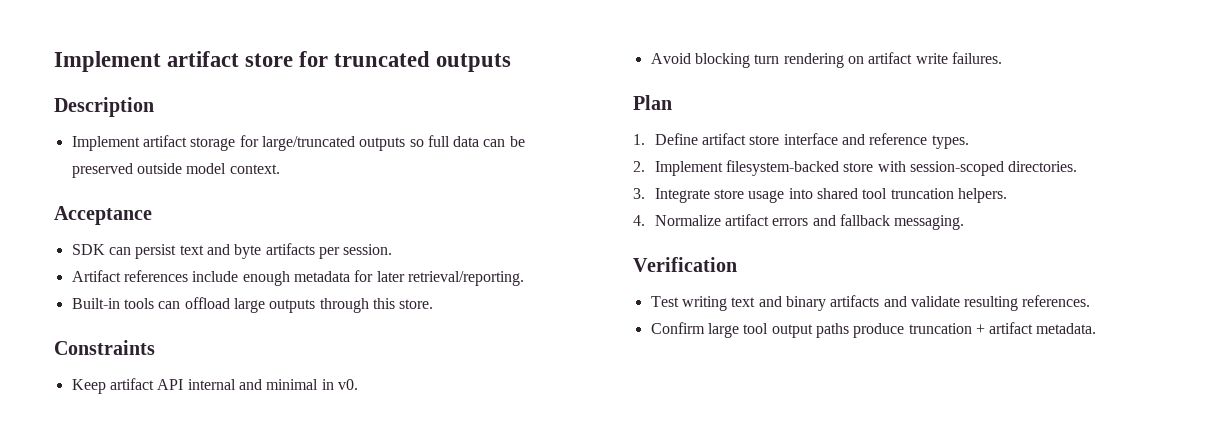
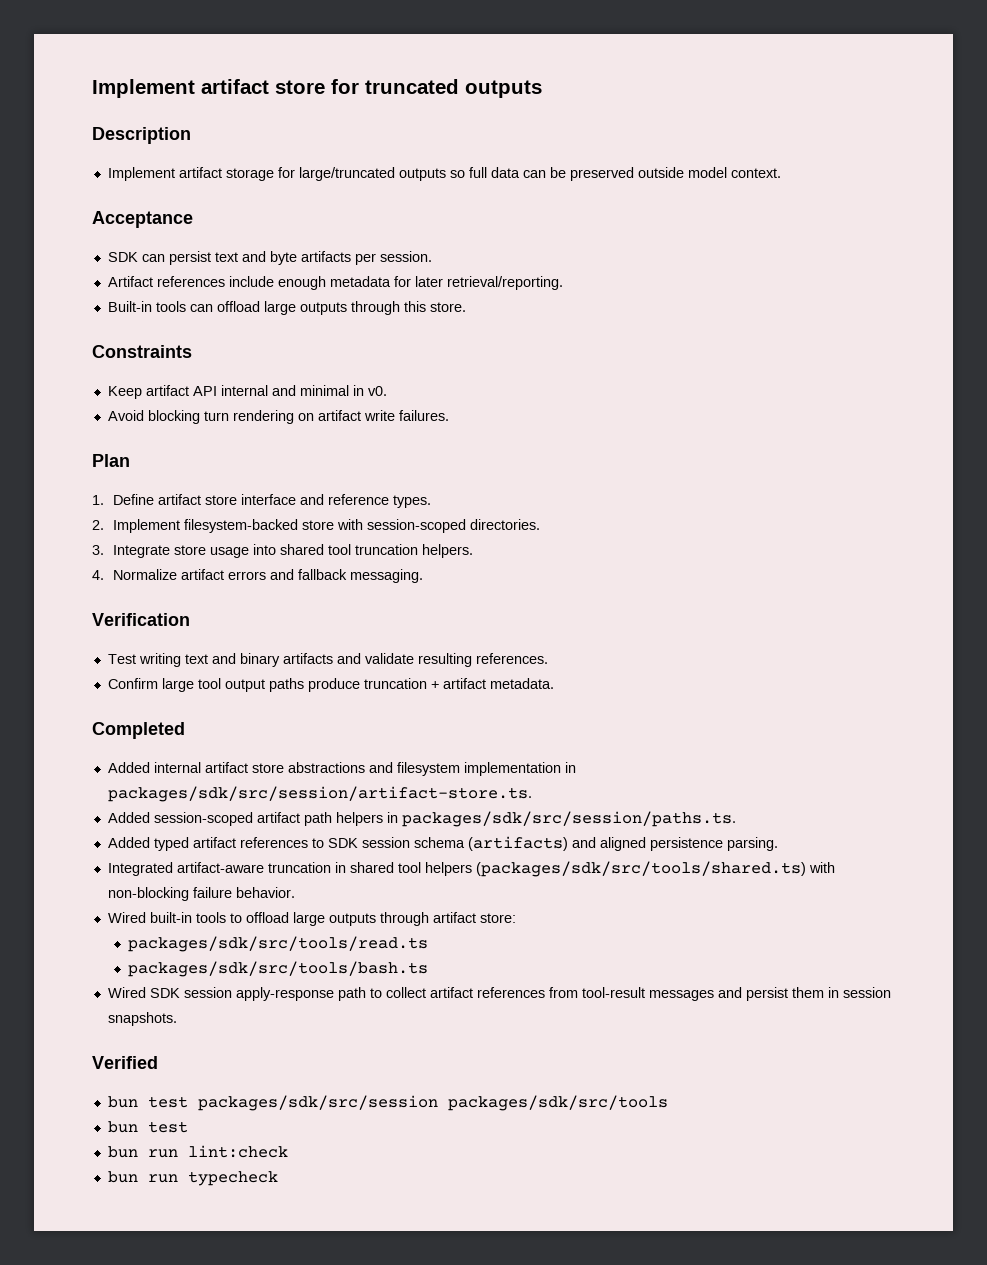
+ Completed
+ Added internal artifact store abstractions and filesystem implementation in packages/sdk/src/session/artifact-store.ts.
+ Added session-scoped artifact path helpers in packages/sdk/src/session/paths.ts.
+ Added typed artifact references to SDK session schema (artifacts) and aligned persistence parsing.
+ Integrated artifact-aware truncation in shared tool helpers (packages/sdk/src/tools/shared.ts) with non-blocking failure behavior.
+ Wired built-in tools to offload large outputs through artifact store:
+ packages/sdk/src/tools/read.ts
+ packages/sdk/src/tools/bash.ts
+ Wired SDK session apply-response path to collect artifact references from tool-result messages and persist them in session snapshots.
+ Verified
+ bun test packages/sdk/src/session packages/sdk/src/tools
+ bun test
+ bun run lint:check
+ bun run typecheck

